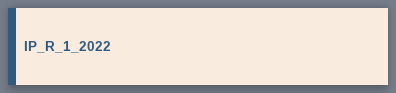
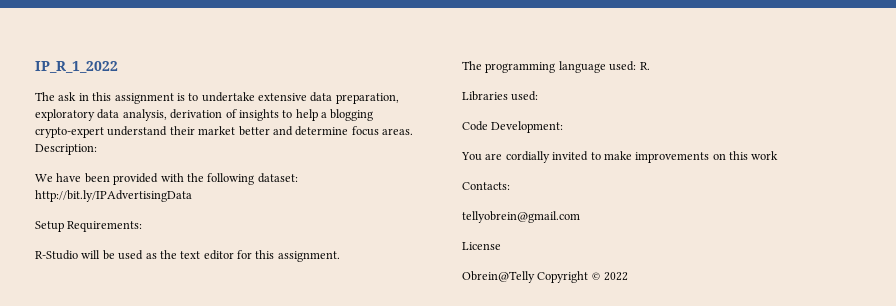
+ The ask in this assignment is to undertake extensive data preparation, exploratory data analysis, derivation of insights to help a blogging crypto-expert understand their market better and determine focus areas. Description:
+ We have been provided with the following dataset: http://bit.ly/IPAdvertisingData
+ Setup Requirements:
+ R-Studio will be used as the text editor for this assignment.
+ The programming language used: R.
+ Libraries used:
+ Code Development:
+ You are cordially invited to make improvements on this work
+ Contacts:
+ tellyobrein@gmail.com
+ License
+ Obrein@Telly Copyright © 2022

